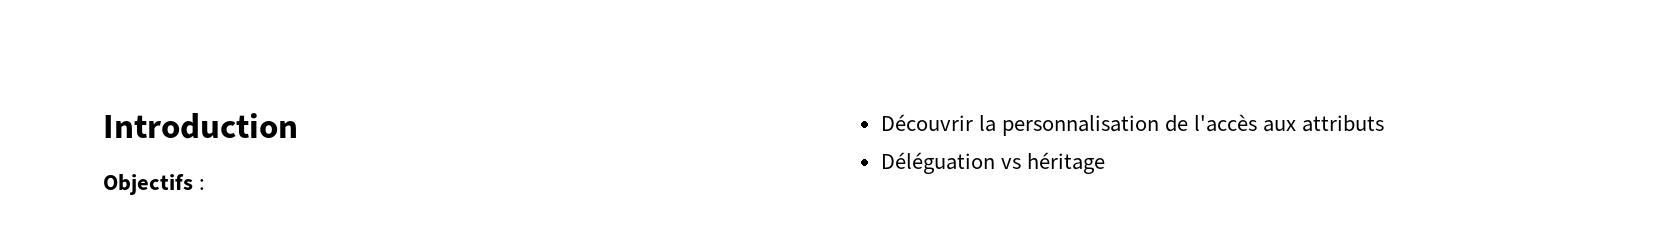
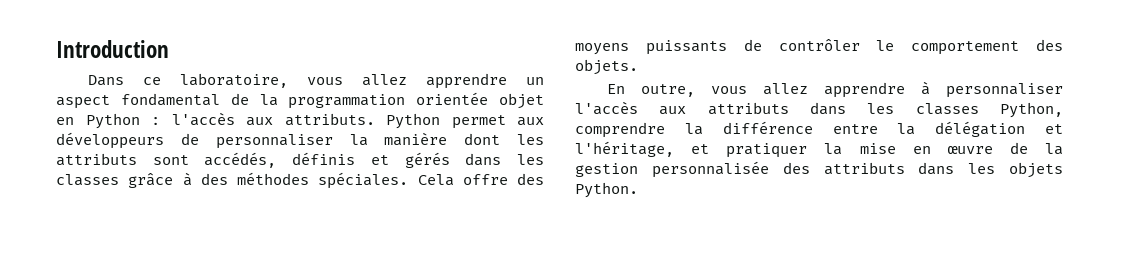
- Objectifs :
- Découvrir la personnalisation de l'accès aux attributs
- Déléguation vs héritage
+ Dans ce laboratoire, vous allez apprendre un aspect fondamental de la programmation orientée objet en Python : l'accès aux attributs. Python permet aux développeurs de personnaliser la manière dont les attributs sont accédés, définis et gérés dans les classes grâce à des méthodes spéciales. Cela offre des moyens puissants de contrôler le comportement des objets.
+ En outre, vous allez apprendre à personnaliser l'accès aux attributs dans les classes Python, comprendre la différence entre la délégation et l'héritage, et pratiquer la mise en œuvre de la gestion personnalisée des attributs dans les objets Python.

